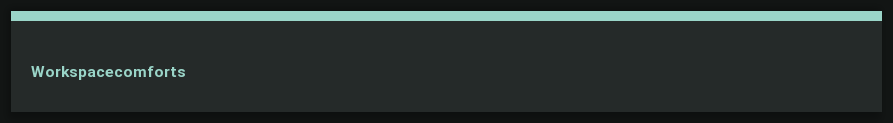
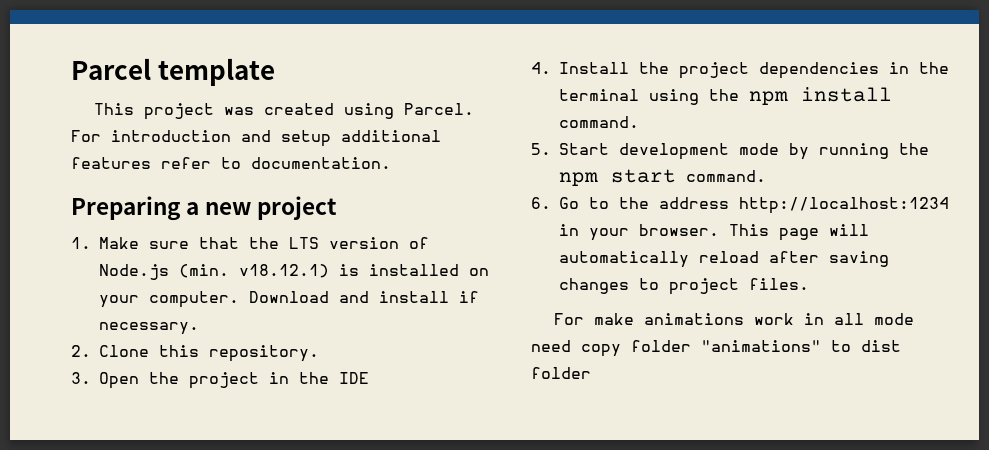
- Workspacecomforts
+ Parcel template
+ This project was created using Parcel. For introduction and setup additional features refer to documentation.
+ Preparing a new project
+ 1. Make sure that the LTS version of Node.js (min. v18.12.1) is installed on your computer. Download and install if necessary.
+ 2. Clone this repository.
+ 3. Open the project in the IDE
+ 4. Install the project dependencies in the terminal using the npm install command.
+ 5. Start development mode by running the npm start command.
+ 6. Go to the address http://localhost:1234 in your browser. This page will automatically reload after saving changes to project files.
+ For make animations work in all mode need copy folder "animations" to dist folder

